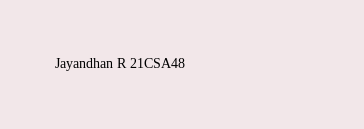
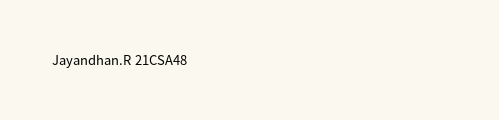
- Jayandhan R 21CSA48
+ Jayandhan.R 21CSA48

